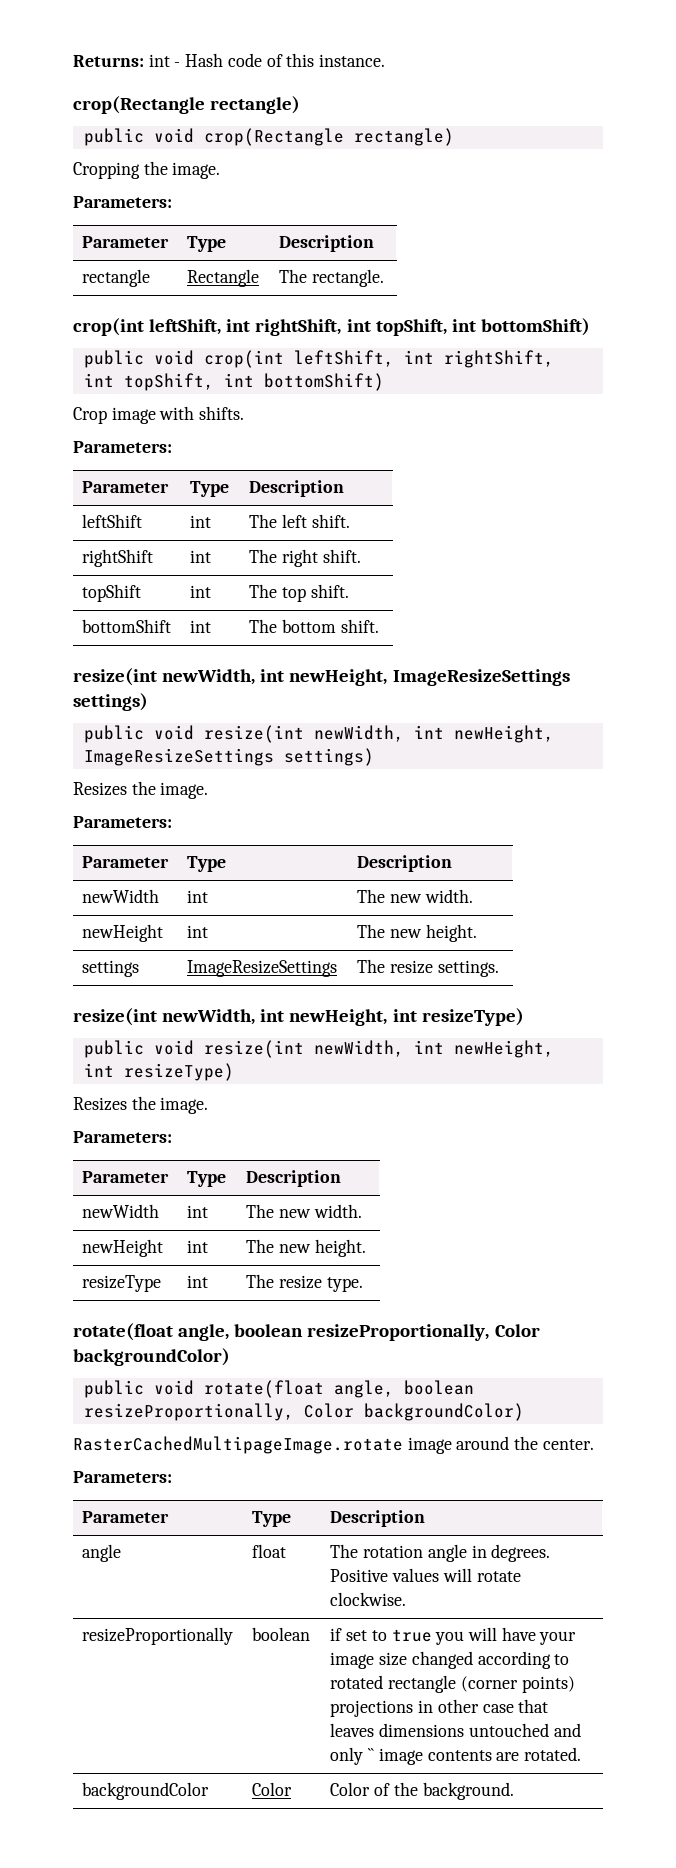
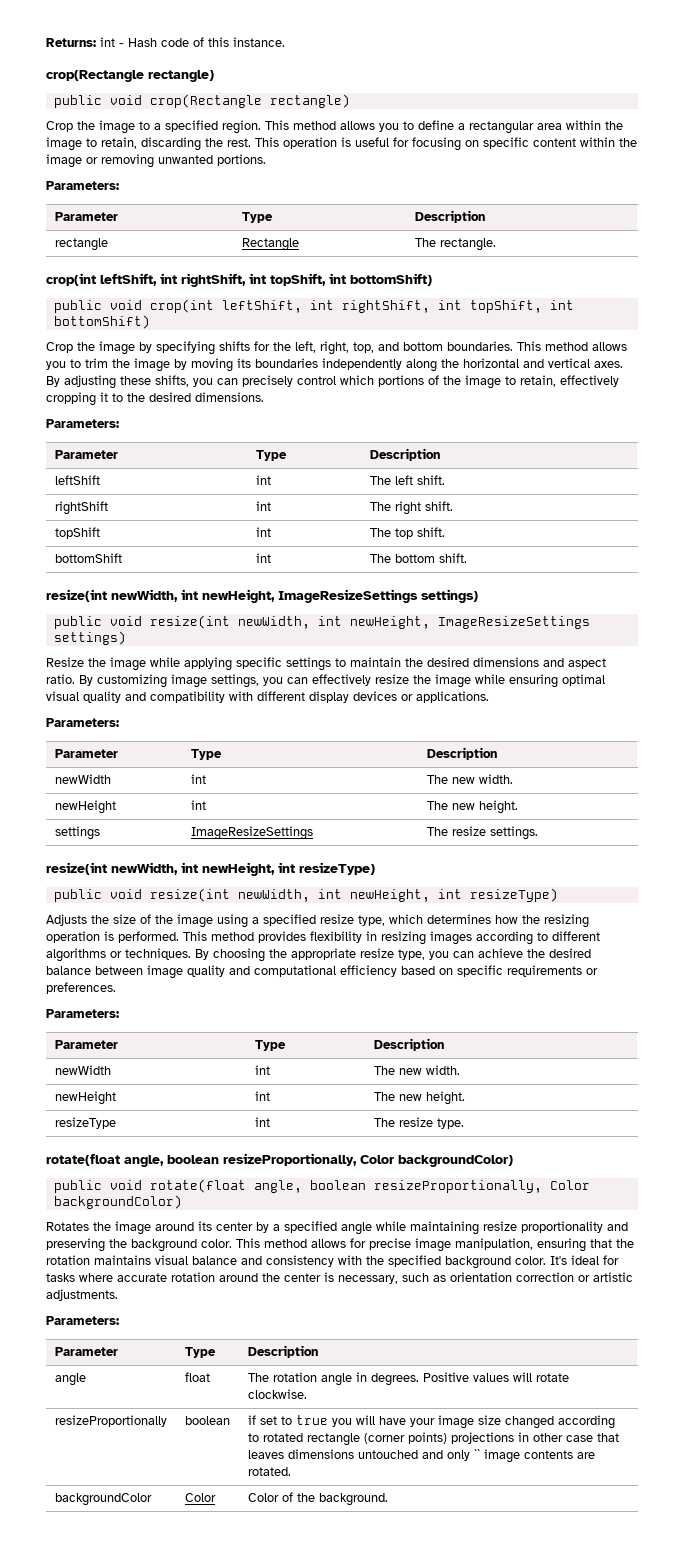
- Cropping the image.
+ Crop the image to a specified region. This method allows you to define a rectangular area within the image to retain, discarding the rest. This operation is useful for focusing on specific content within the image or removing unwanted portions.
- Crop image with shifts.
+ Crop the image by specifying shifts for the left, right, top, and bottom boundaries. This method allows you to trim the image by moving its boundaries independently along the horizontal and vertical axes. By adjusting these shifts, you can precisely control which portions of the image to retain, effectively cropping it to the desired dimensions.
  public void resize(int newWidth, int newHeight, ImageResizeSettings settings)
- Resizes the image.
+ Resize the image while applying specific settings to maintain the desired dimensions and aspect ratio. By customizing image settings, you can effectively resize the image while ensuring optimal visual quality and compatibility with different display devices or applications.
  public void resize(int newWidth, int newHeight, int resizeType)
- Resizes the image.
+ Adjusts the size of the image using a specified resize type, which determines how the resizing operation is performed. This method provides flexibility in resizing images according to different algorithms or techniques. By choosing the appropriate resize type, you can achieve the desired balance between image quality and computational efficiency based on specific requirements or preferences.
- RasterCachedMultipageImage.rotate image around the center.
+ Rotates the image around its center by a specified angle while maintaining resize proportionality and preserving the background color. This method allows for precise image manipulation, ensuring that the rotation maintains visual balance and consistency with the specified background color. It's ideal for tasks where accurate rotation around the center is necessary, such as orientation correction or artistic adjustments.

